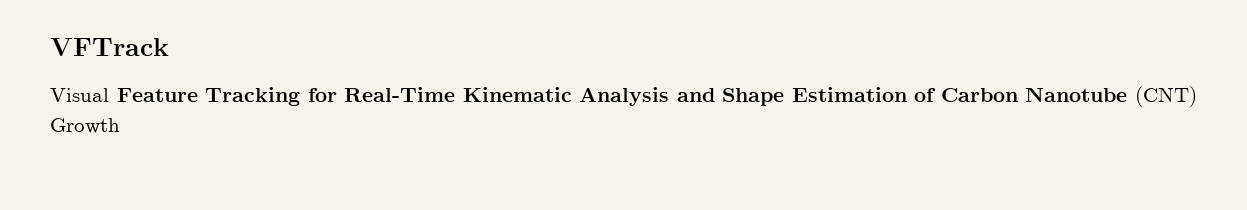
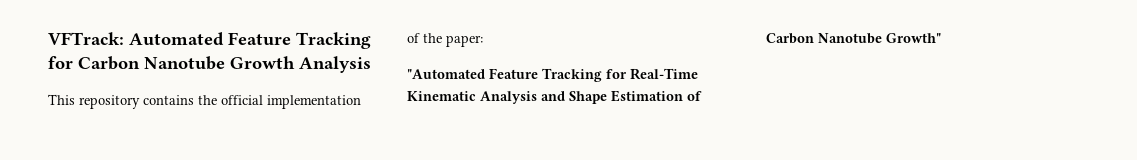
- VFTrack
- Visual Feature Tracking for Real-Time Kinematic Analysis and Shape Estimation of Carbon Nanotube (CNT) Growth
+ VFTrack: Automated Feature Tracking for Carbon Nanotube Growth Analysis
+ This repository contains the official implementation of the paper:
+ "Automated Feature Tracking for Real-Time Kinematic Analysis and Shape Estimation of Carbon Nanotube Growth"

